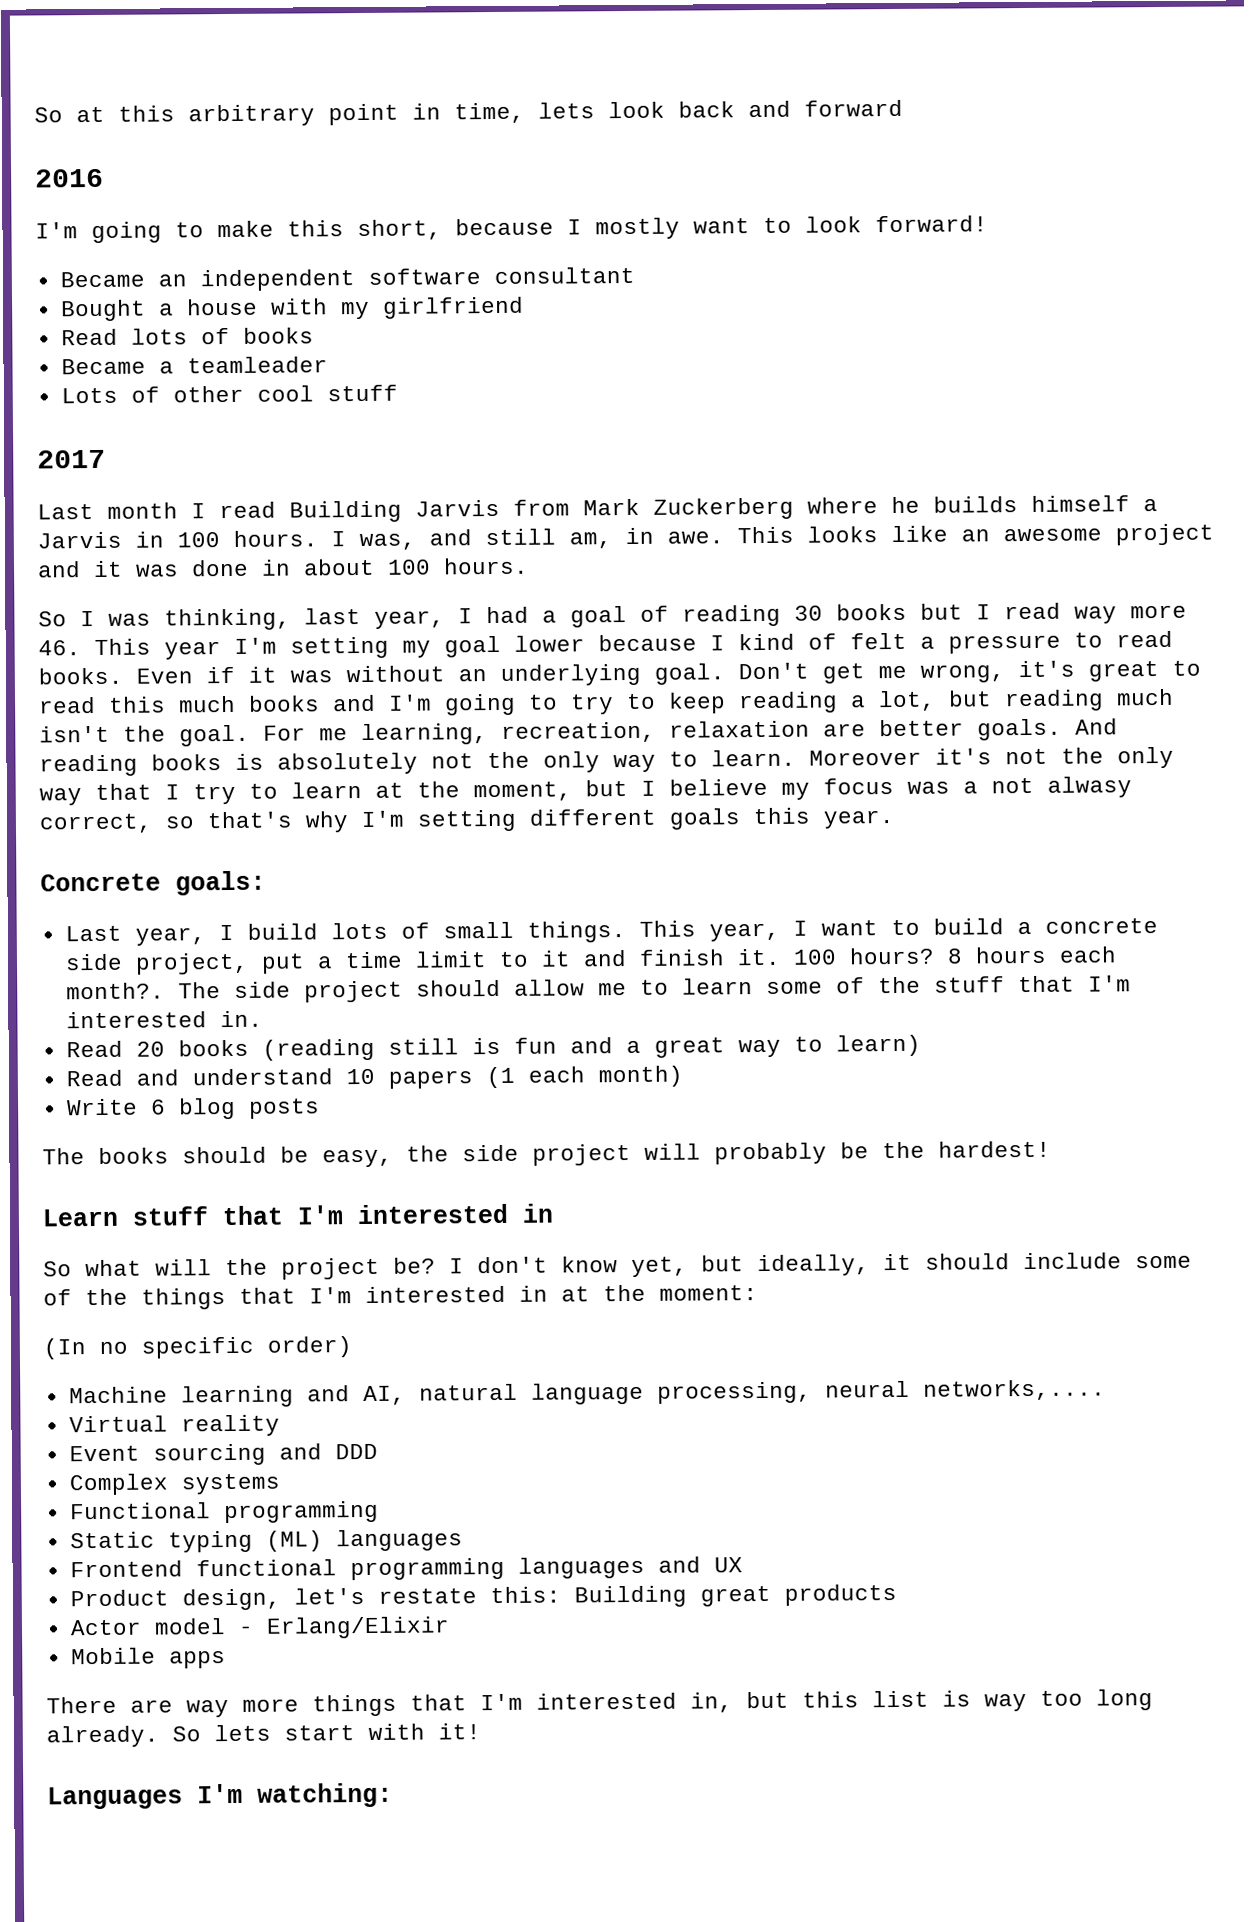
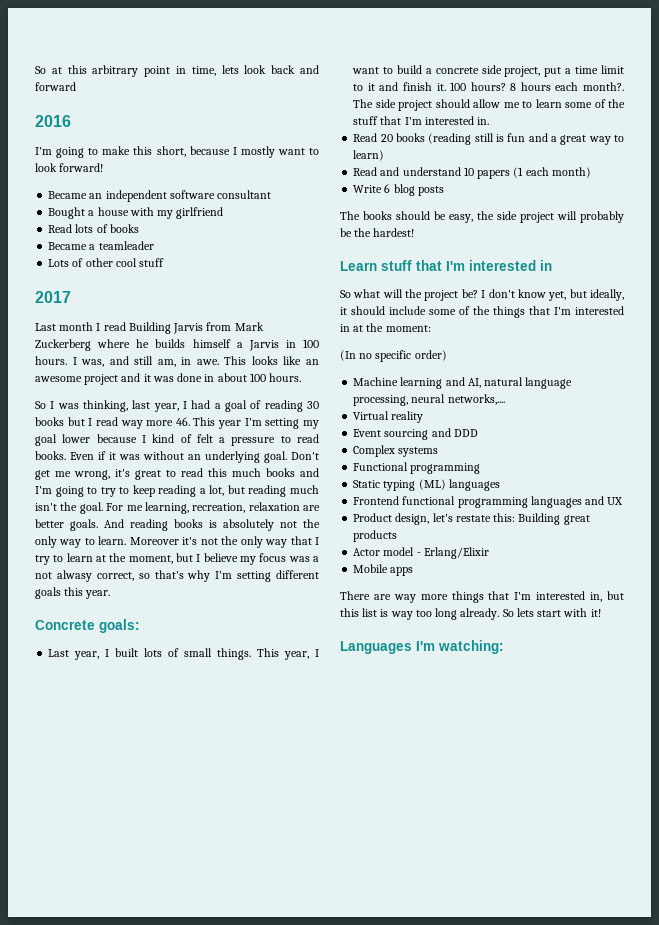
- Last year, I build lots of small things.
+ Last year, I built lots of small things.

